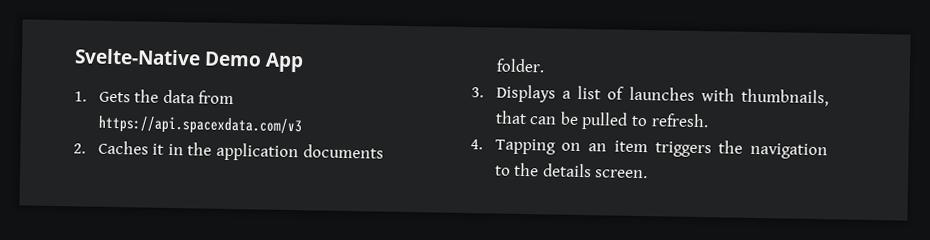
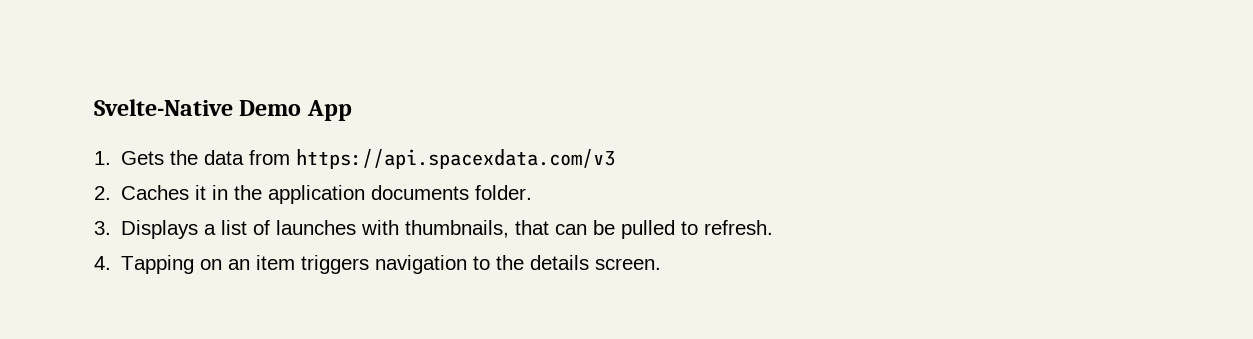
- 4. Tapping on an item triggers the navigation to the details screen.
+ 4. Tapping on an item triggers navigation to the details screen.

